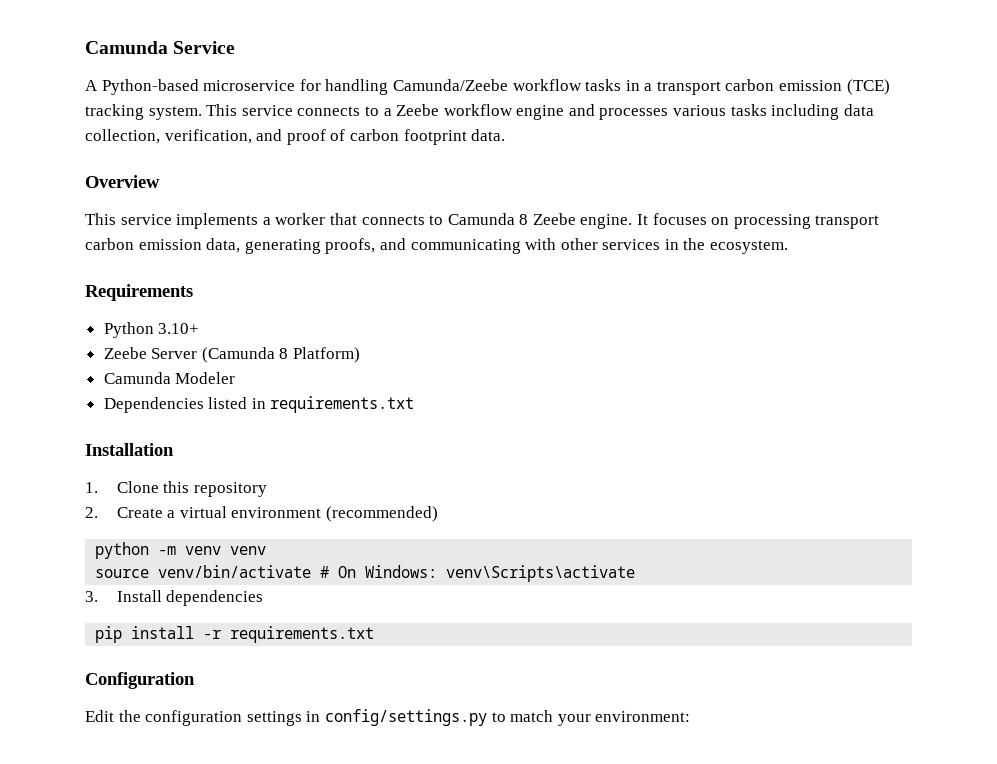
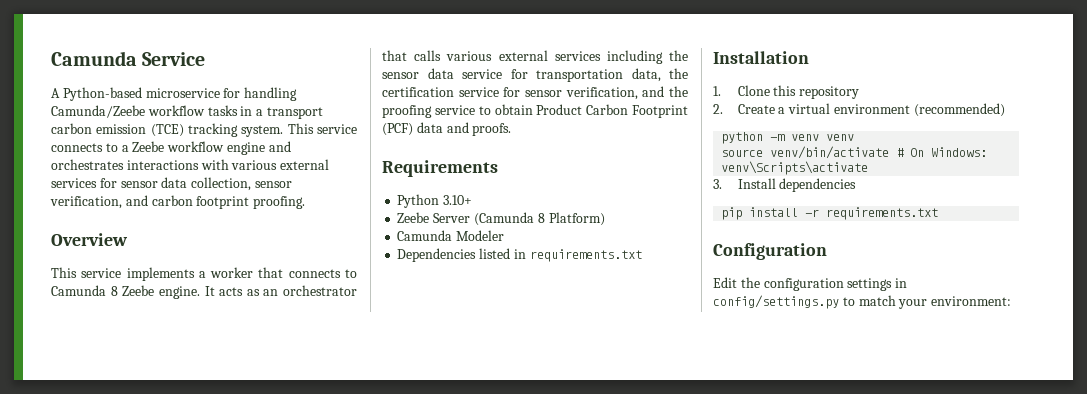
- This service connects to a Zeebe workflow engine and processes various tasks including data collection, verification, and proof of carbon footprint data.
+ This service connects to a Zeebe workflow engine and orchestrates interactions with various external services for sensor data collection, sensor verification, and carbon footprint proofing.
- It focuses on processing transport carbon emission data, generating proofs, and communicating with other services in the ecosystem.
+ It acts as an orchestrator that calls various external services including the sensor data service for transportation data, the certification service for sensor verification, and the proofing service to obtain Product Carbon Footprint (PCF) data and proofs.

